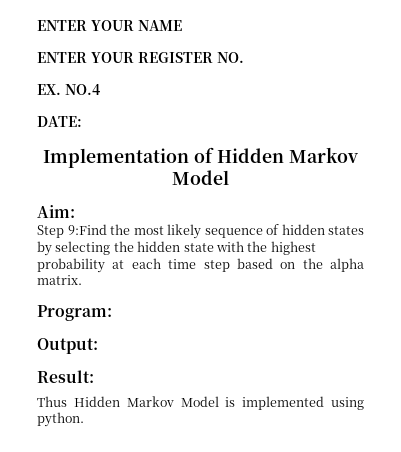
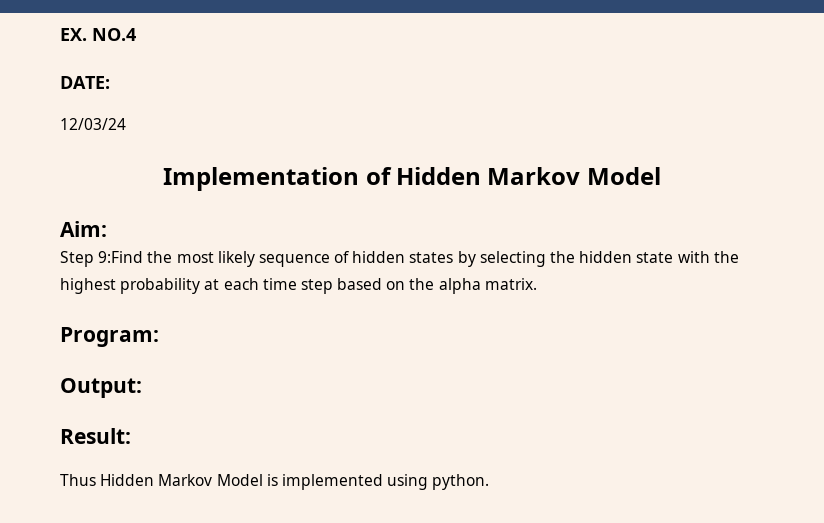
- ENTER YOUR NAME
- ENTER YOUR REGISTER NO.
+ 12/03/24

